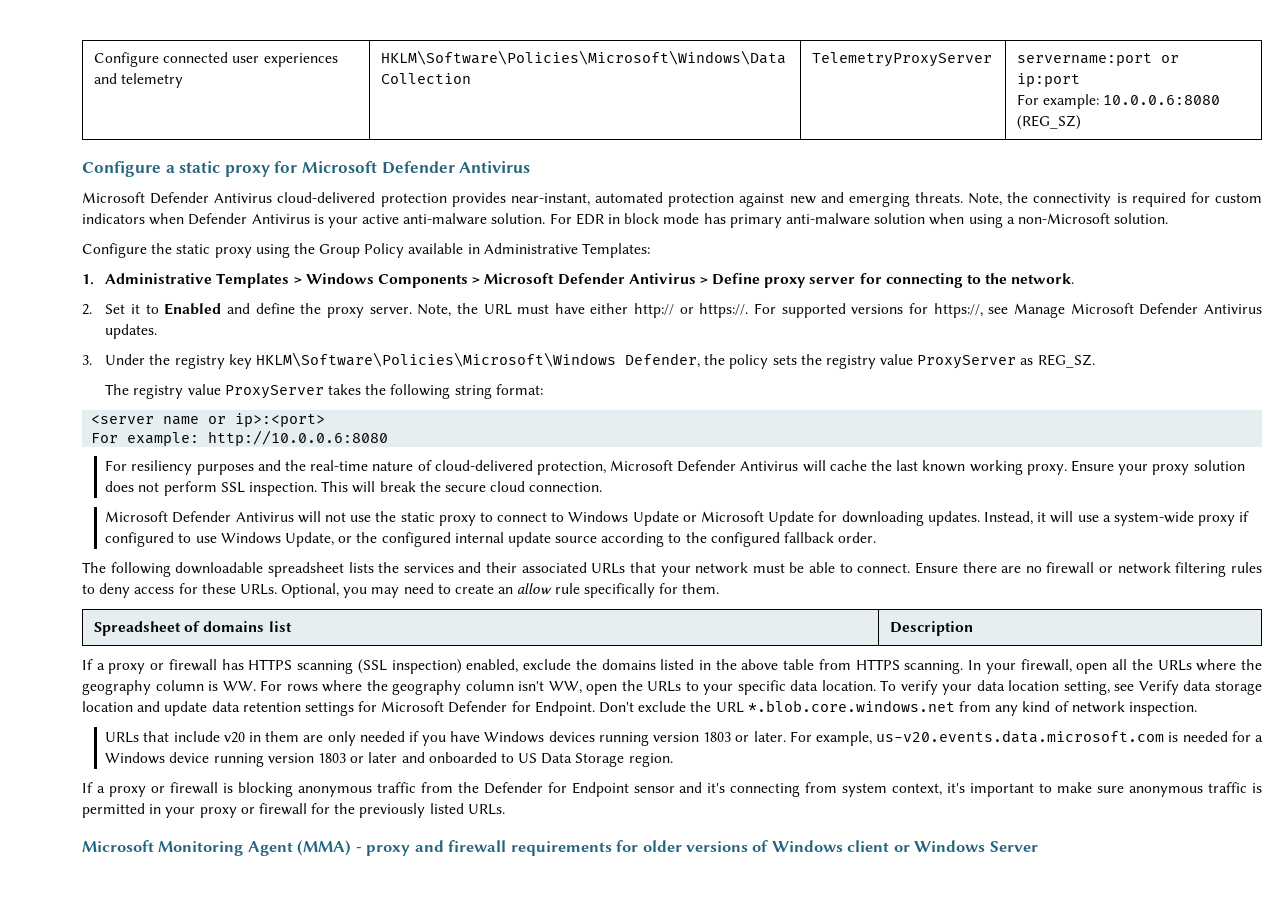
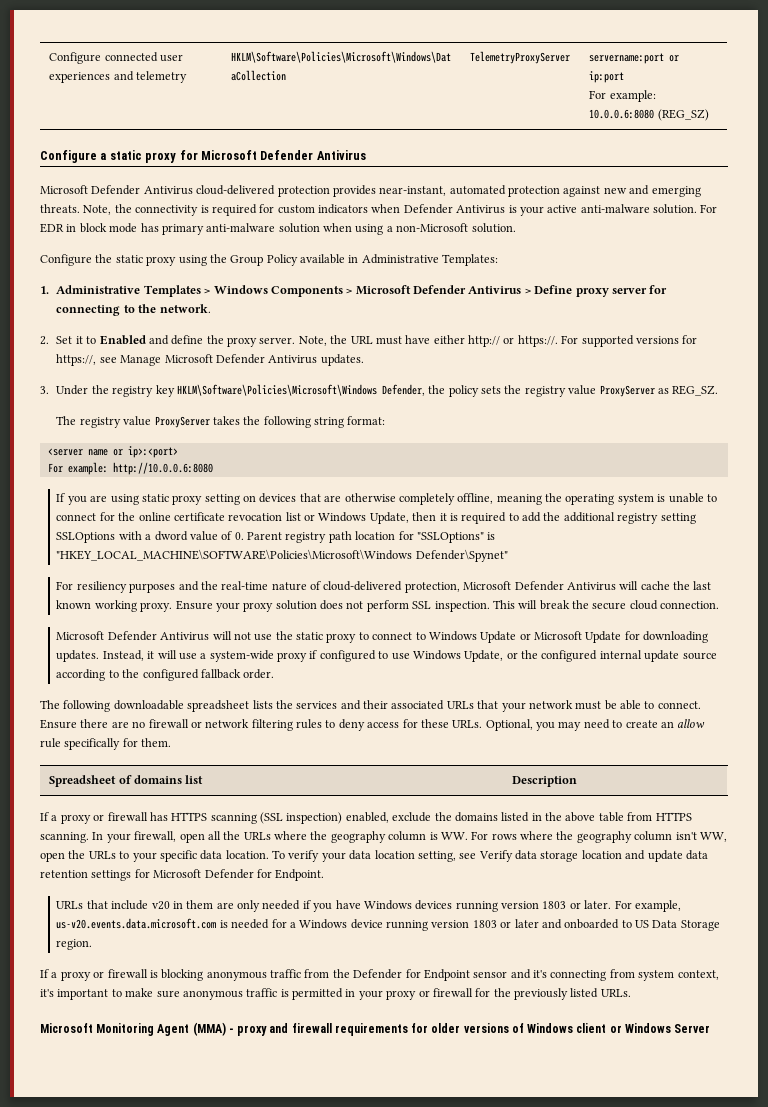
+ If you are using static proxy setting on devices that are otherwise completely offline, meaning the operating system is unable to connect for the online certificate revocation list or Windows Update, then it is required to add the additional registry setting SSLOptions with a dword value of 0. Parent registry path location for "SSLOptions" is "HKEY_LOCAL_MACHINE\SOFTWARE\Policies\Microsoft\Windows Defender\Spynet"
- Don't exclude the URL *.blob.core.windows.net from any kind of network inspection.

